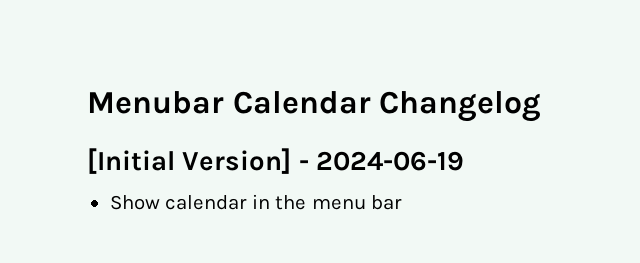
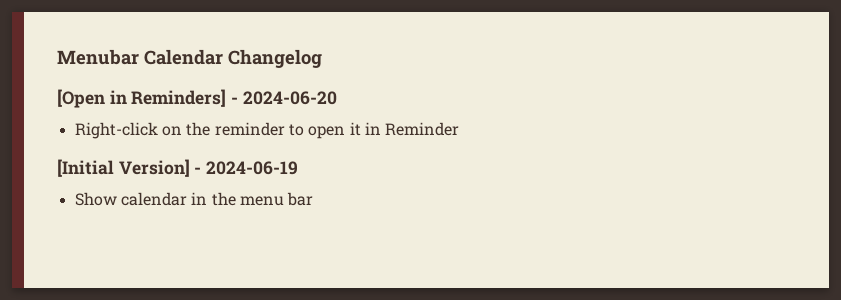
+ [Open in Reminders] - 2024-06-20
+ Right-click on the reminder to open it in Reminder

